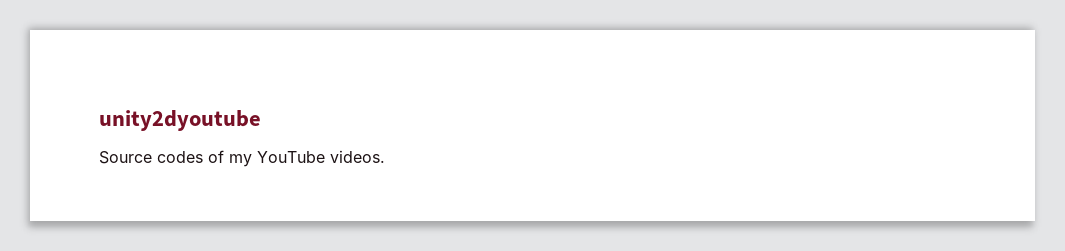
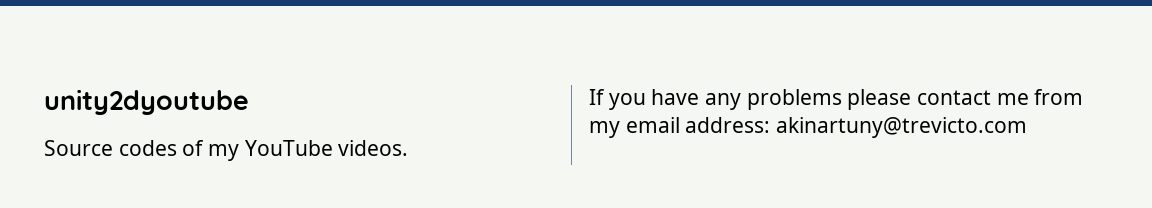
+ If you have any problems please contact me from my email address: akinartuny@trevicto.com

